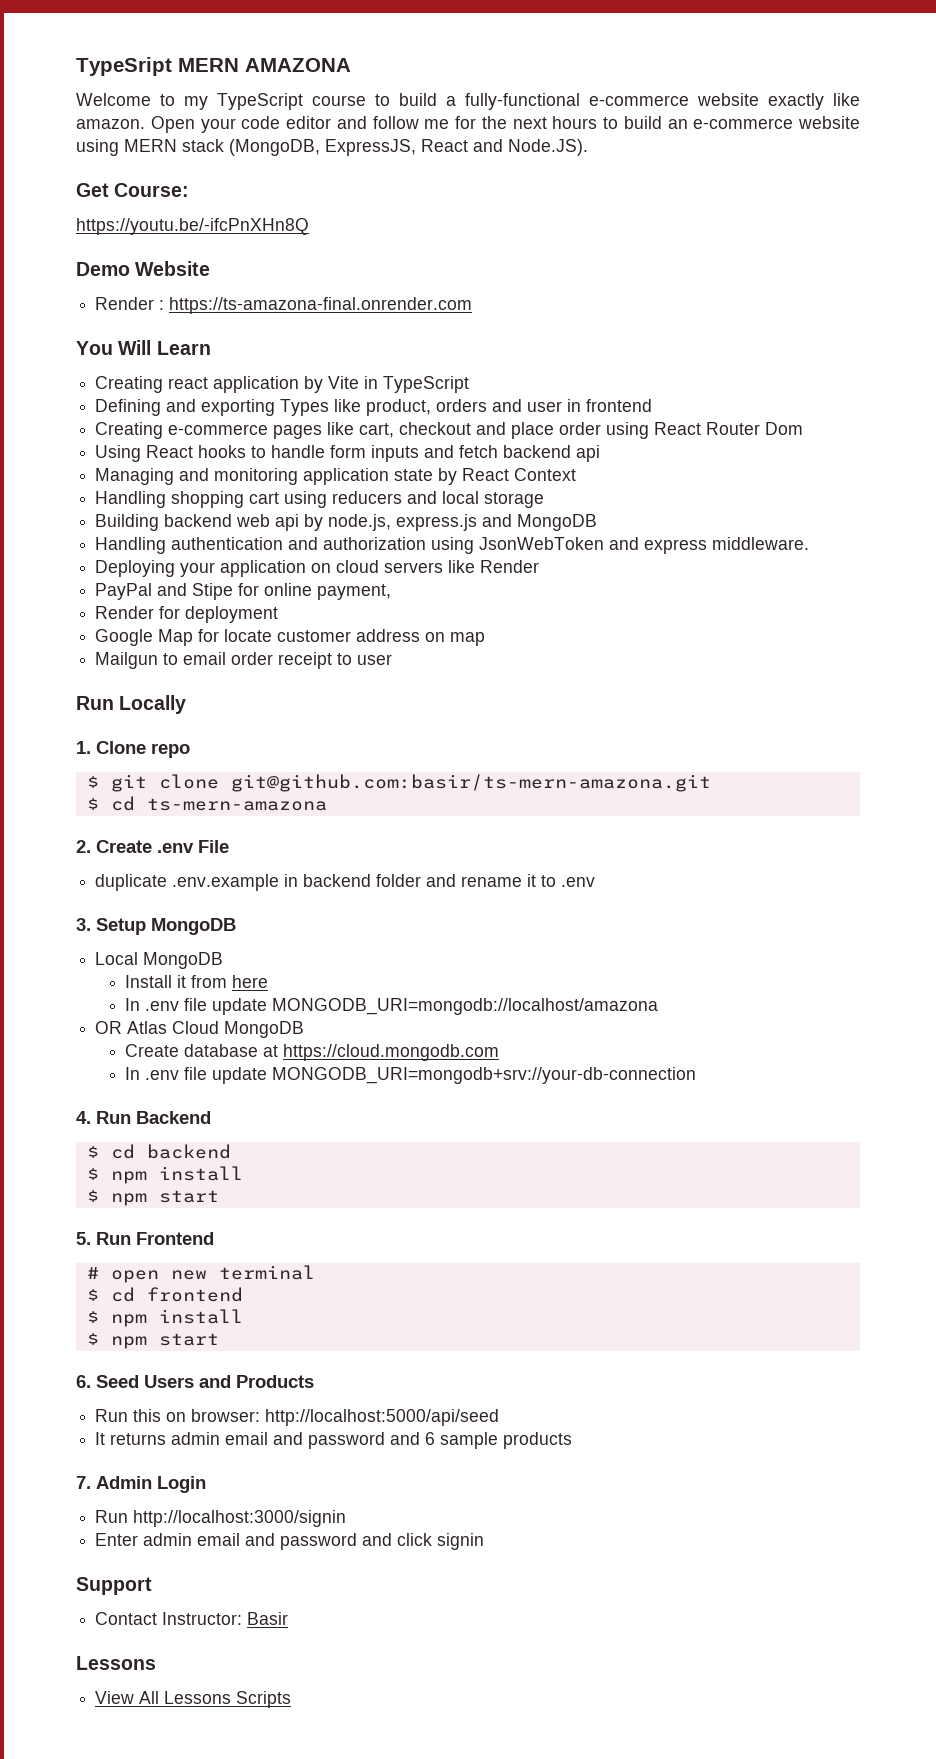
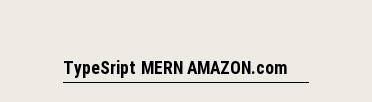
- TypeSript MERN AMAZONA
- Welcome to my TypeScript course to build a fully-functional e-commerce website exactly like amazon. Open your code editor and follow me for the next hours to build an e-commerce website using MERN stack (MongoDB, ExpressJS, React and Node.JS).
- Get Course:
- https://youtu.be/-ifcPnXHn8Q
- Demo Website
- Render : https://ts-amazona-final.onrender.com
- You Will Learn
- Creating react application by Vite in TypeScript
- Defining and exporting Types like product, orders and user in frontend
- Creating e-commerce pages like cart, checkout and place order using React Router Dom
- Using React hooks to handle form inputs and fetch backend api
- Managing and monitoring application state by React Context
- Handling shopping cart using reducers and local storage
- Building backend web api by node.js, express.js and MongoDB
- Handling authentication and authorization using JsonWebToken and express middleware.
- Deploying your application on cloud servers like Render
- PayPal and Stipe for online payment,
- Render for deployment
- Google Map for locate customer address on map
- Mailgun to email order receipt to user
- Run Locally
- 1. Clone repo
- $ git clone git@github.com:basir/ts-mern-amazona.git
- $ cd ts-mern-amazona
- 2. Create .env File
- duplicate .env.example in backend folder and rename it to .env
- 3. Setup MongoDB
- Local MongoDB
- Install it from here
- In .env file update MONGODB_URI=mongodb://localhost/amazona
- OR Atlas Cloud MongoDB
- Create database at https://cloud.mongodb.com
- In .env file update MONGODB_URI=mongodb+srv://your-db-connection
- 4. Run Backend
- $ cd backend
- $ npm install
- $ npm start
- 5. Run Frontend
- # open new terminal
- $ cd frontend
- $ npm install
- $ npm start
- 6. Seed Users and Products
- Run this on browser: http://localhost:5000/api/seed
- It returns admin email and password and 6 sample products
- 7. Admin Login
- Run http://localhost:3000/signin
- Enter admin email and password and click signin
- Support
- Contact Instructor: Basir
- Lessons
- View All Lessons Scripts
+ TypeSript MERN AMAZON.com

